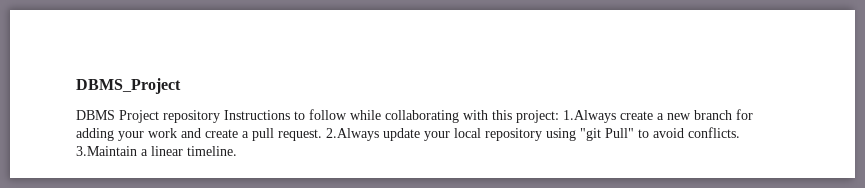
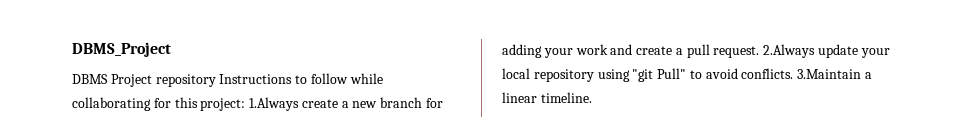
- DBMS Project repository Instructions to follow while collaborating with this project: 1.Always create a new branch for adding your work and create a pull request.
+ DBMS Project repository Instructions to follow while collaborating for this project: 1.Always create a new branch for adding your work and create a pull request.

